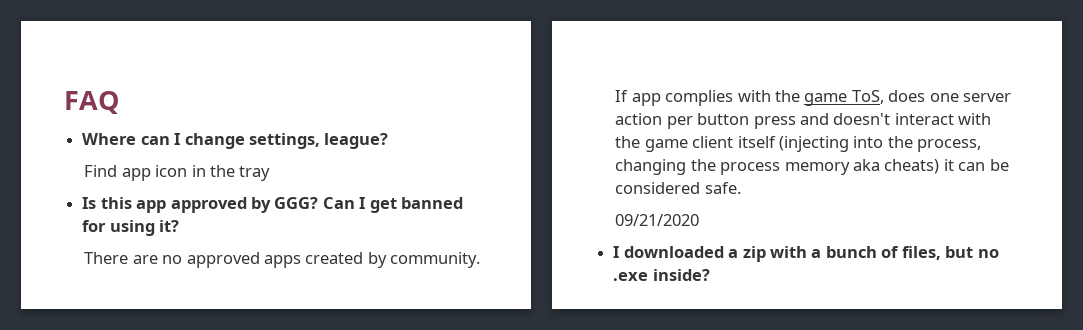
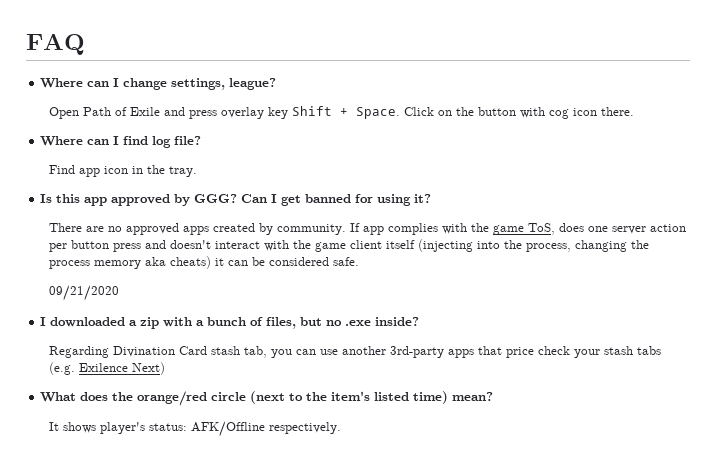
+ Open Path of Exile and press overlay key Shift + Space. Click on the button with cog icon there.
+ Where can I find log file?
- Find app icon in the tray
+ Find app icon in the tray.
+ Regarding Divination Card stash tab, you can use another 3rd-party apps that price check your stash tabs (e.g. Exilence Next)
+ What does the orange/red circle (next to the item's listed time) mean?
+ It shows player's status: AFK/Offline respectively.

